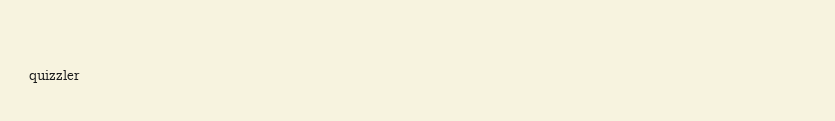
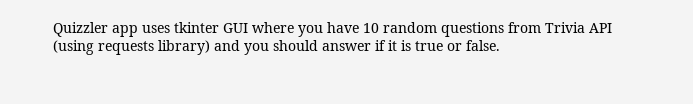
- quizzler
+ Quizzler app uses tkinter GUI where you have 10 random questions from Trivia API (using requests library) and you should answer if it is true or false.

